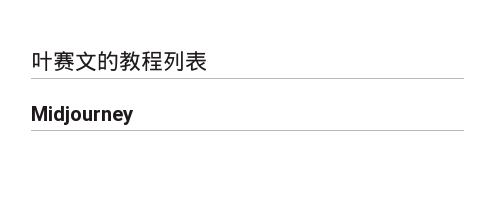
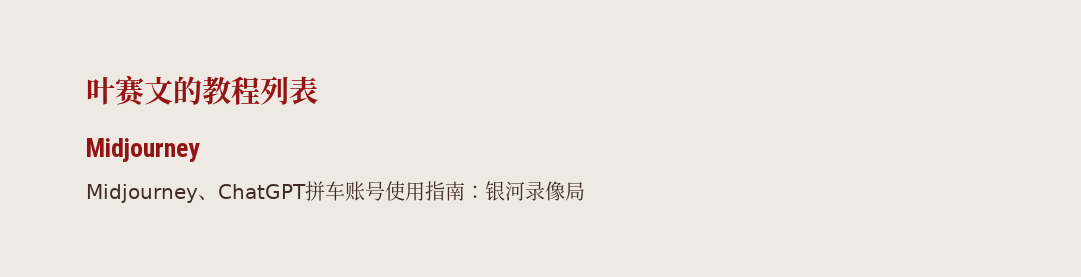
+ Midjourney、ChatGPT拼车账号使用指南：银河录像局

